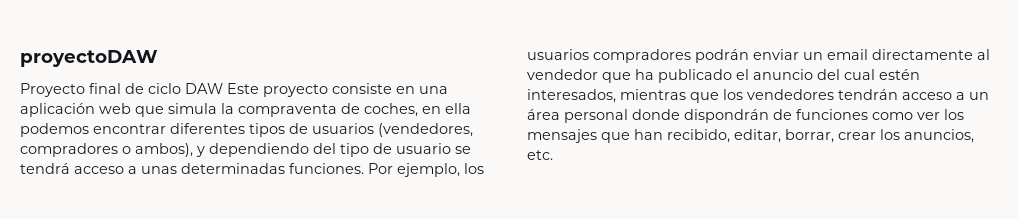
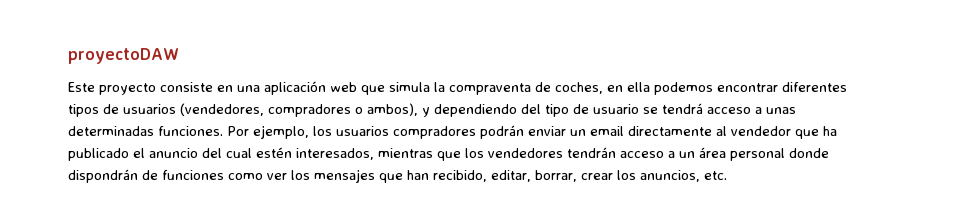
- Proyecto final de ciclo DAW Este proyecto consiste en una aplicación web que simula la compraventa de coches, en ella podemos encontrar diferentes tipos de usuarios (vendedores, compradores o ambos), y dependiendo del tipo de usuario se tendrá acceso a unas determinadas funciones.
+ Este proyecto consiste en una aplicación web que simula la compraventa de coches, en ella podemos encontrar diferentes tipos de usuarios (vendedores, compradores o ambos), y dependiendo del tipo de usuario se tendrá acceso a unas determinadas funciones.

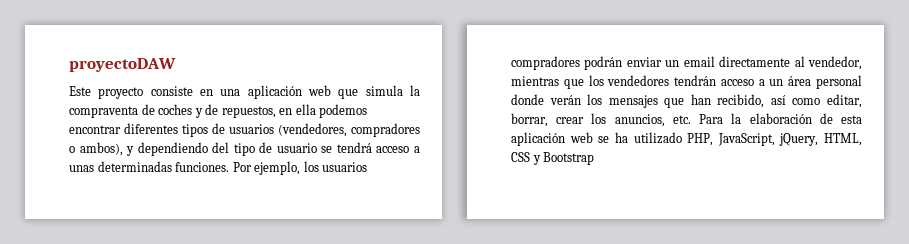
- Este proyecto consiste en una aplicación web que simula la compraventa de coches, en ella podemos encontrar diferentes tipos de usuarios (vendedores, compradores o ambos), y dependiendo del tipo de usuario se tendrá acceso a unas determinadas funciones.
+ Este proyecto consiste en una aplicación web que simula la compraventa de coches y de repuestos, en ella podemos encontrar diferentes tipos de usuarios (vendedores, compradores o ambos), y dependiendo del tipo de usuario se tendrá acceso a unas determinadas funciones.
- Por ejemplo, los usuarios compradores podrán enviar un email directamente al vendedor que ha publicado el anuncio del cual estén interesados, mientras que los vendedores tendrán acceso a un área personal donde dispondrán de funciones como ver los mensajes que han recibido, editar, borrar, crear los anuncios, etc.
+ Por ejemplo, los usuarios compradores podrán enviar un email directamente al vendedor, mientras que los vendedores tendrán acceso a un área personal donde verán los mensajes que han recibido, así como editar, borrar, crear los anuncios, etc. Para la elaboración de esta aplicación web se ha utilizado PHP, JavaScript, jQuery, HTML, CSS y Bootstrap

